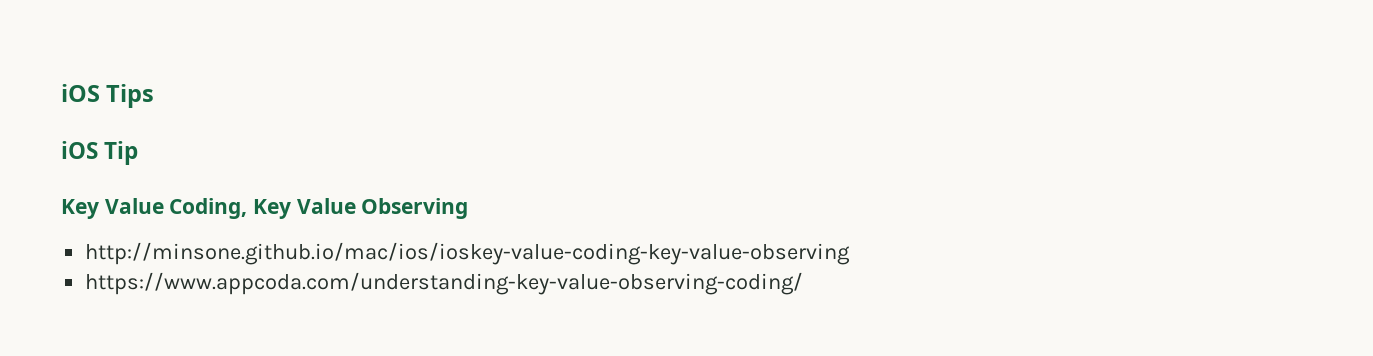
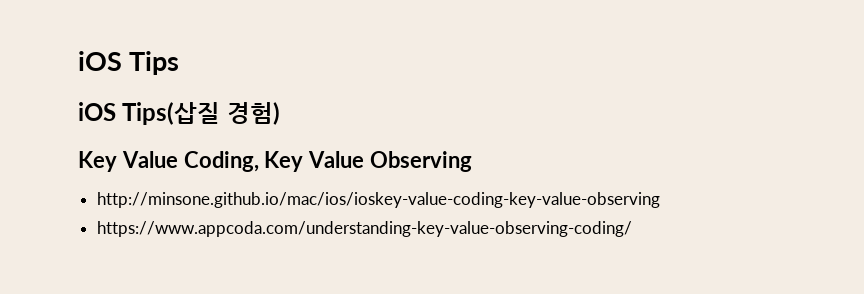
- iOS Tip
+ iOS Tips(삽질 경험)

